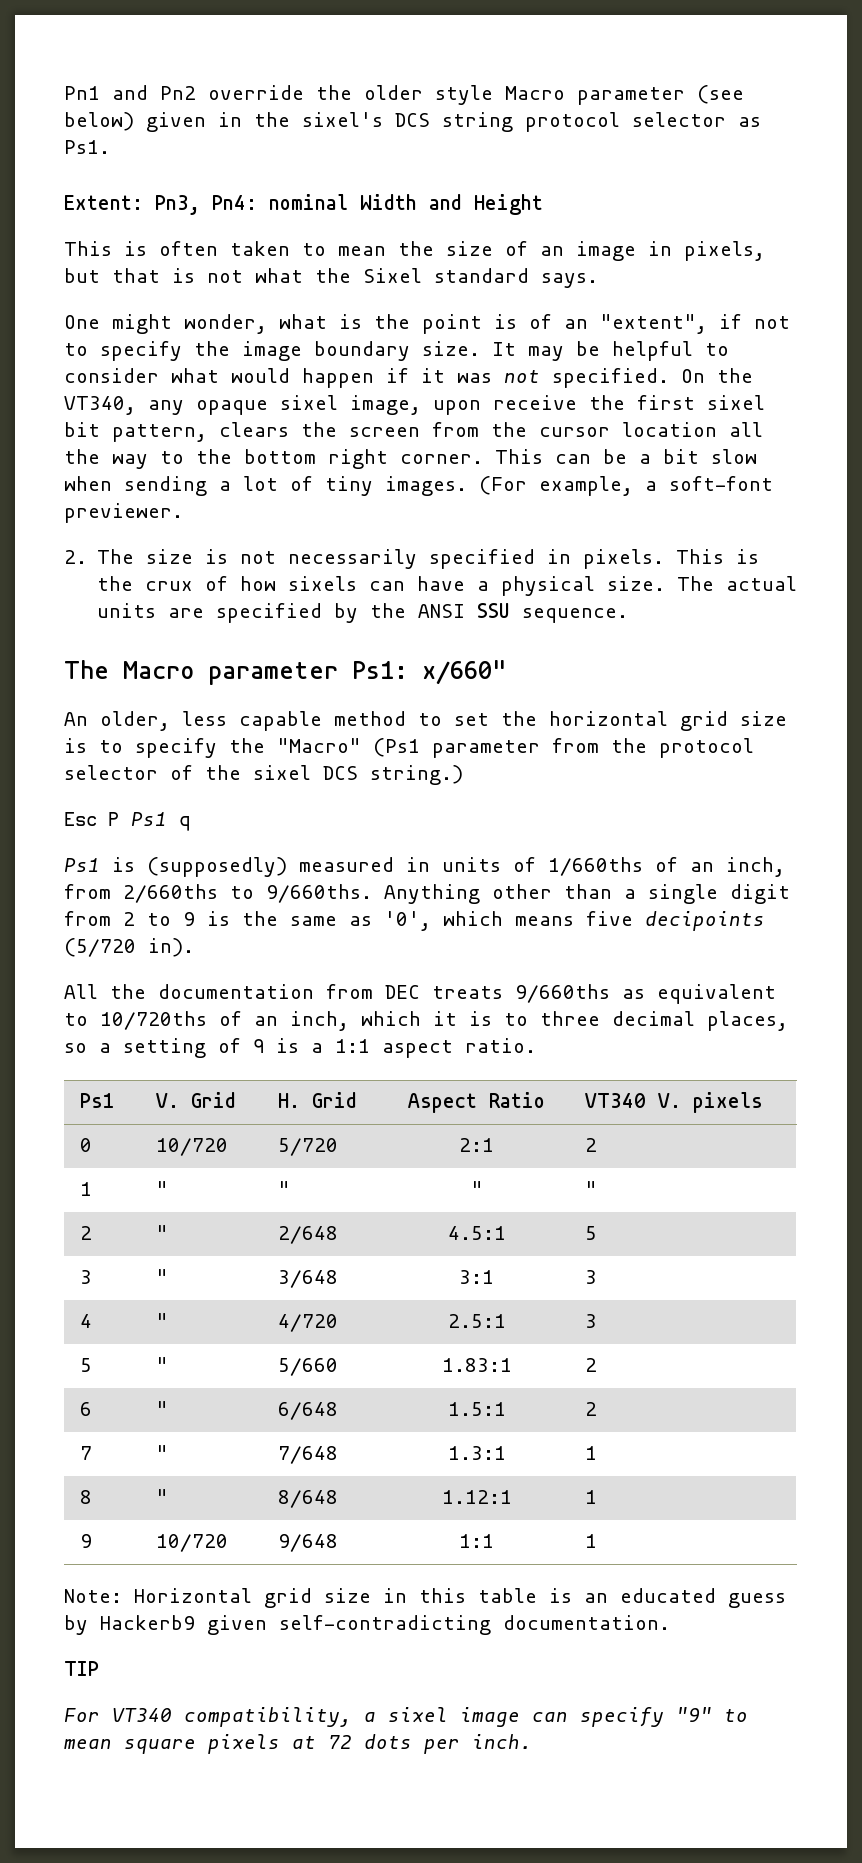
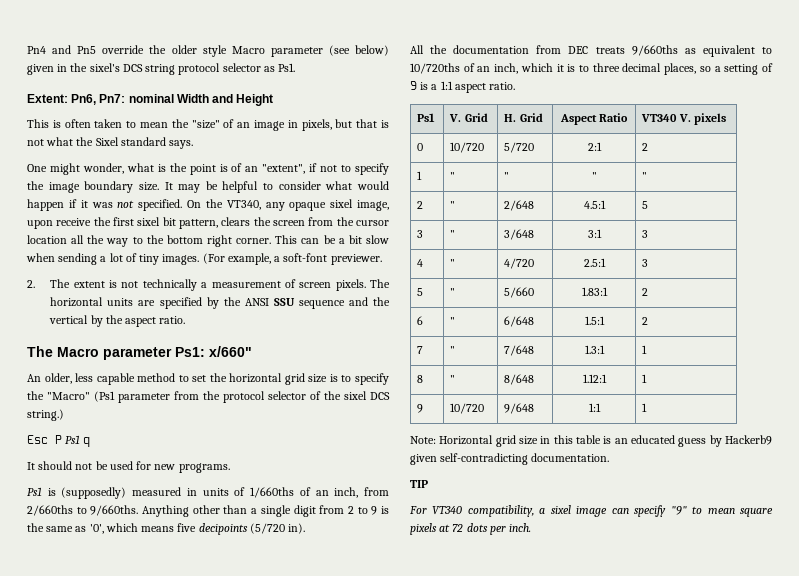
- Pn1 and Pn2 override the older style Macro parameter (see below) given in the sixel's DCS string protocol selector as Ps1.
+ Pn4 and Pn5 override the older style Macro parameter (see below) given in the sixel's DCS string protocol selector as Ps1.
- Extent: Pn3, Pn4: nominal Width and Height
+ Extent: Pn6, Pn7: nominal Width and Height
- This is often taken to mean the size of an image in pixels, but that is not what the Sixel standard says.
+ This is often taken to mean the "size" of an image in pixels, but that is not what the Sixel standard says.
- 2. The size is not necessarily specified in pixels. This is the crux of how sixels can have a physical size. The actual units are specified by the ANSI SSU sequence.
+ 2. The extent is not technically a measurement of screen pixels. The horizontal units are specified by the ANSI SSU sequence and the vertical by the aspect ratio.
+ It should not be used for new programs.

